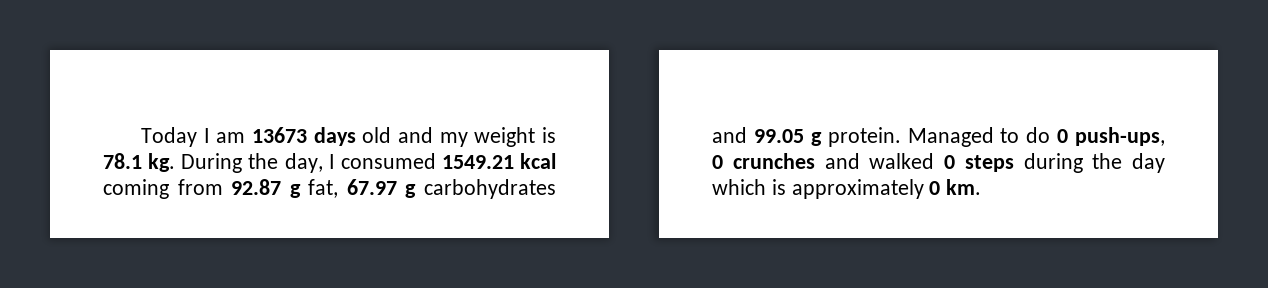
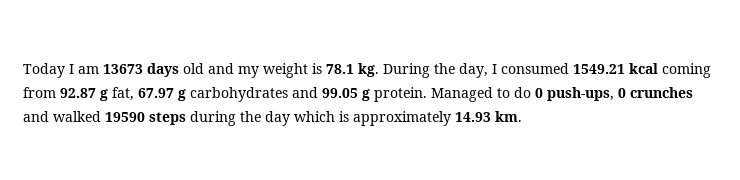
- Managed to do 0 push-ups, 0 crunches and walked 0 steps during the day which is approximately 0 km.
+ Managed to do 0 push-ups, 0 crunches and walked 19590 steps during the day which is approximately 14.93 km.

